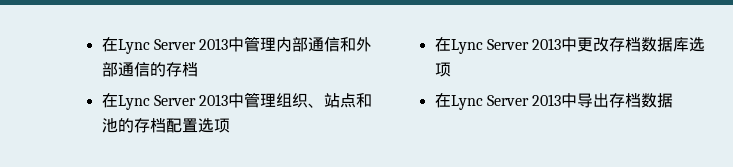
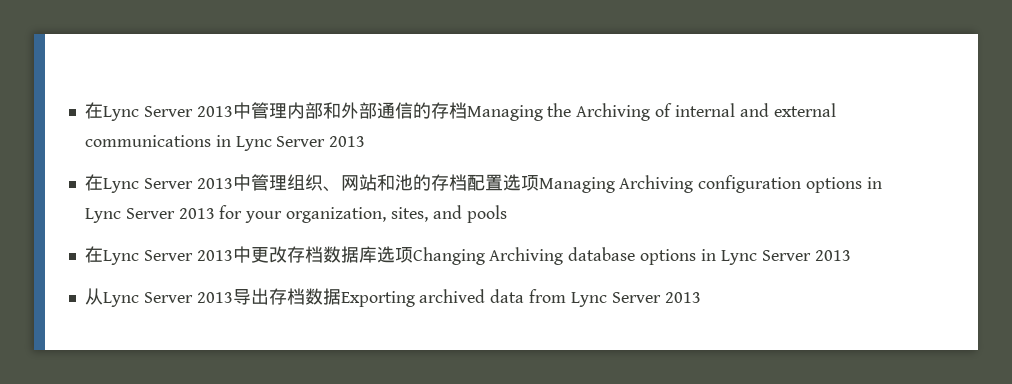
- 在Lync Server 2013中管理内部通信和外部通信的存档
+ 在Lync Server 2013中管理内部和外部通信的存档Managing the Archiving of internal and external communications in Lync Server 2013
- 在Lync Server 2013中管理组织、站点和池的存档配置选项
+ 在Lync Server 2013中管理组织、网站和池的存档配置选项Managing Archiving configuration options in Lync Server 2013 for your organization, sites, and pools
- 在Lync Server 2013中更改存档数据库选项
- 在Lync Server 2013中导出存档数据
+ 在Lync Server 2013中更改存档数据库选项Changing Archiving database options in Lync Server 2013
+ 从Lync Server 2013导出存档数据Exporting archived data from Lync Server 2013

